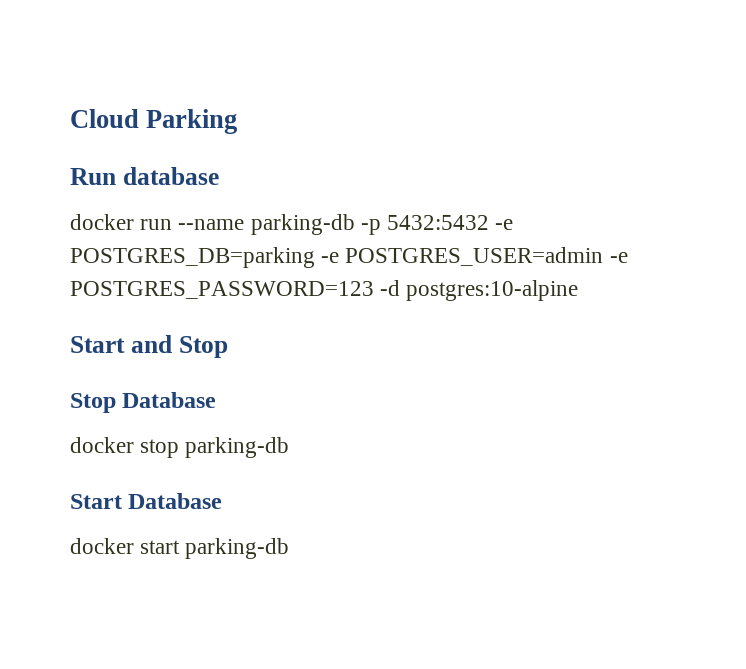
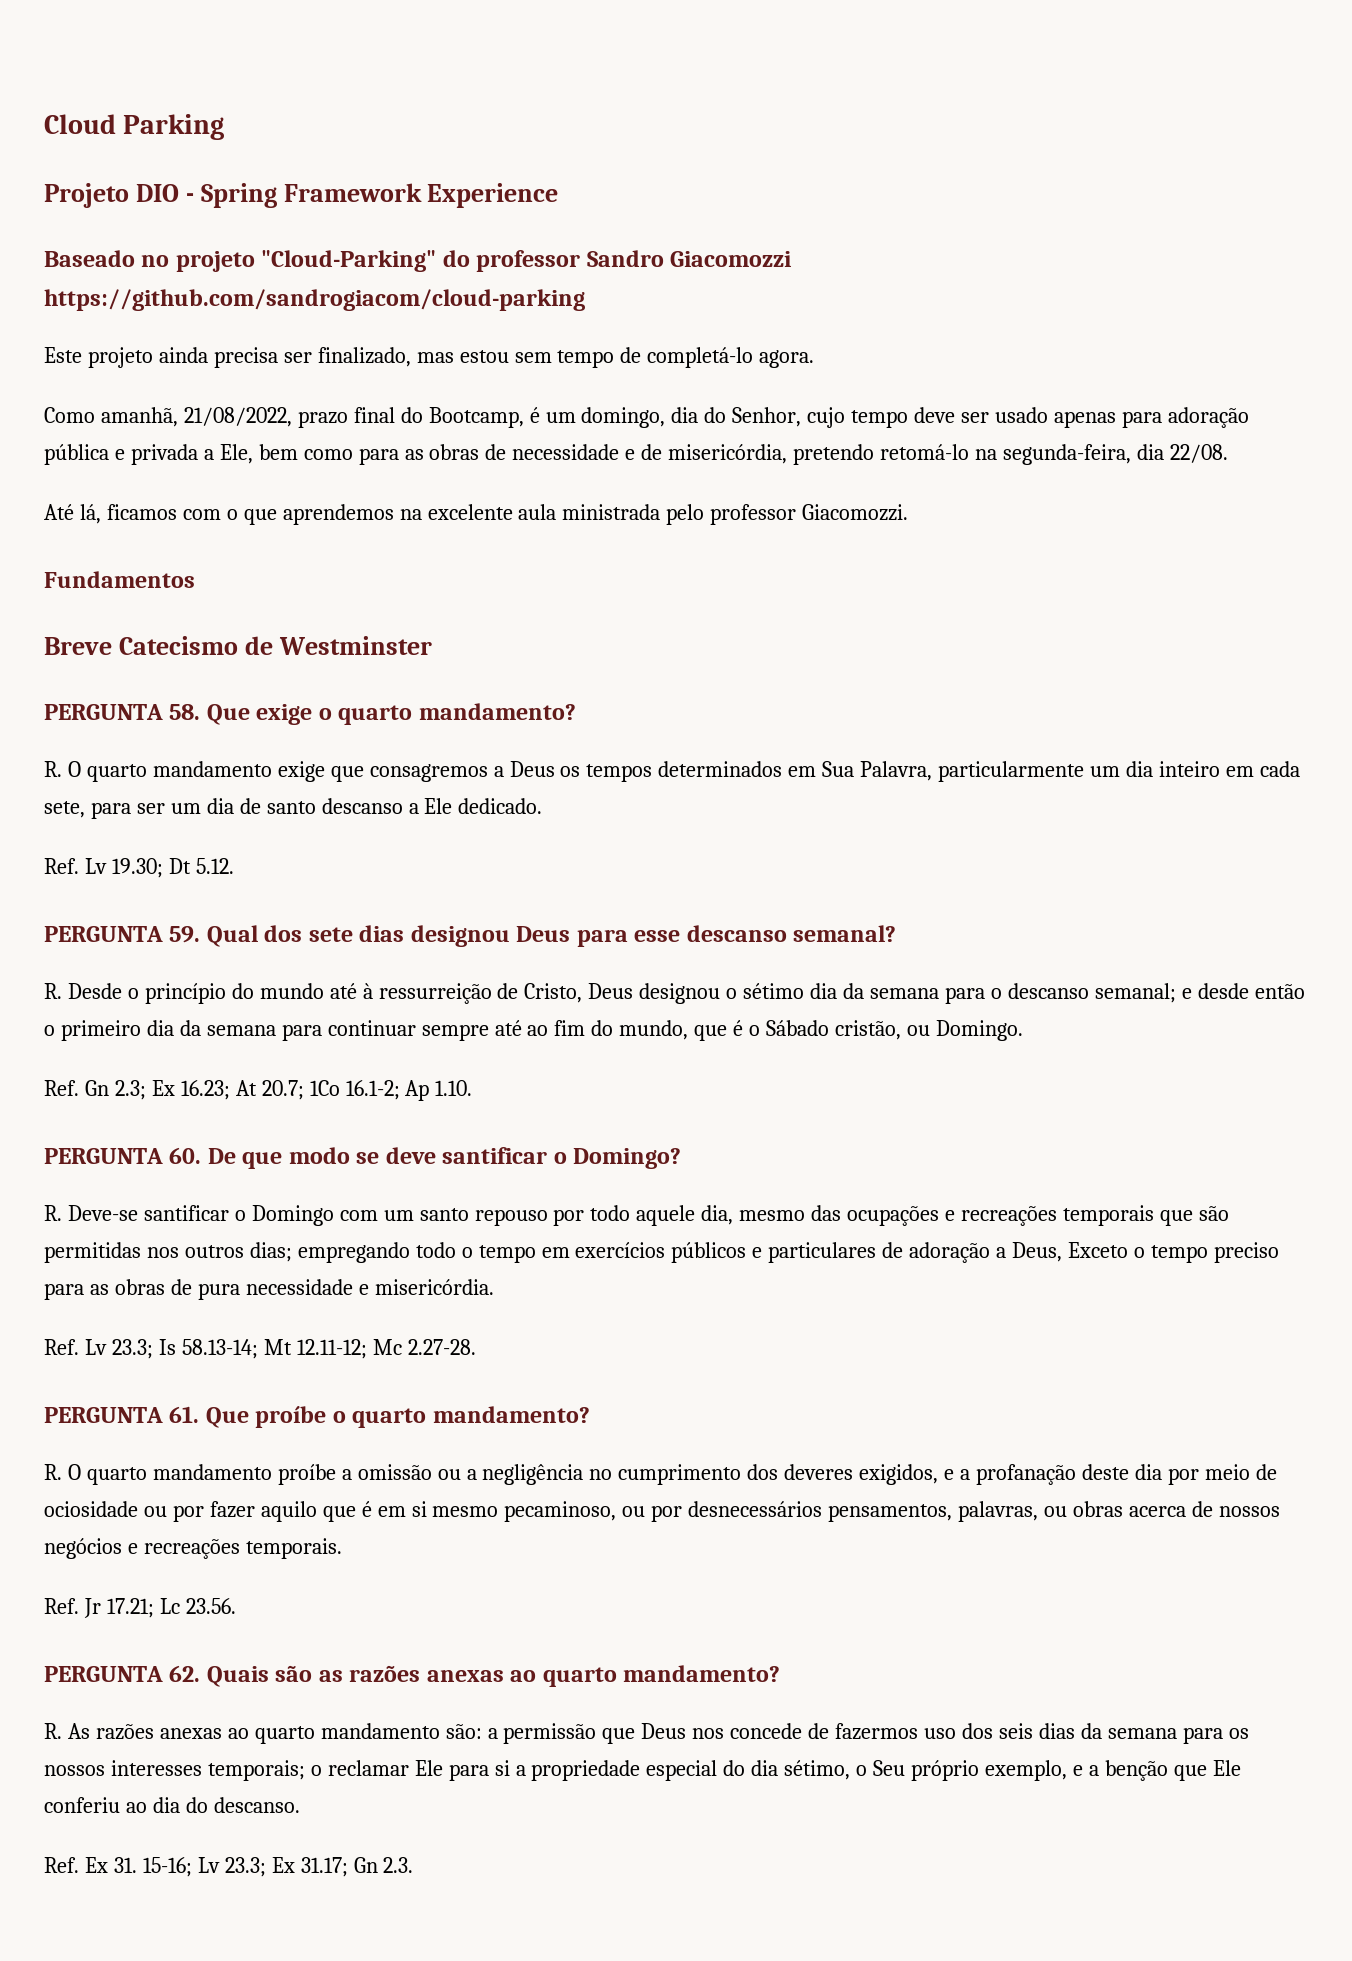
- Run database
- docker run --name parking-db -p 5432:5432 -e POSTGRES_DB=parking -e POSTGRES_USER=admin -e POSTGRES_PASSWORD=123 -d postgres:10-alpine
- Start and Stop
- Stop Database
- docker stop parking-db
- Start Database
- docker start parking-db
+ Projeto DIO - Spring Framework Experience
+ Baseado no projeto "Cloud-Parking" do professor Sandro Giacomozzi
+ https://github.com/sandrogiacom/cloud-parking
+ Este projeto ainda precisa ser finalizado, mas estou sem tempo de completá-lo agora.
+ Como amanhã, 21/08/2022, prazo final do Bootcamp, é um domingo, dia do Senhor, cujo tempo deve ser usado apenas para adoração pública e privada a Ele, bem como para as obras de necessidade e de misericórdia, pretendo retomá-lo na segunda-feira, dia 22/08.
+ Até lá, ficamos com o que aprendemos na excelente aula ministrada pelo professor Giacomozzi.
+ Fundamentos
+ Breve Catecismo de Westminster
+ PERGUNTA 58. Que exige o quarto mandamento?
+ R. O quarto mandamento exige que consagremos a Deus os tempos determinados em Sua Palavra, particularmente um dia inteiro em cada sete, para ser um dia de santo descanso a Ele dedicado.
+ Ref. Lv 19.30; Dt 5.12.
+ PERGUNTA 59. Qual dos sete dias designou Deus para esse descanso semanal?
+ R. Desde o princípio do mundo até à ressurreição de Cristo, Deus designou o sétimo dia da semana para o descanso semanal; e desde então o primeiro dia da semana para continuar sempre até ao fim do mundo, que é o Sábado cristão, ou Domingo.
+ Ref. Gn 2.3; Ex 16.23; At 20.7; 1Co 16.1-2; Ap 1.10.
+ PERGUNTA 60. De que modo se deve santificar o Domingo?
+ R. Deve-se santificar o Domingo com um santo repouso por todo aquele dia, mesmo das ocupações e recreações temporais que são permitidas nos outros dias; empregando todo o tempo em exercícios públicos e particulares de adoração a Deus, Exceto o tempo preciso para as obras de pura necessidade e misericórdia.
+ Ref. Lv 23.3; Is 58.13-14; Mt 12.11-12; Mc 2.27-28.
+ PERGUNTA 61. Que proíbe o quarto mandamento?
+ R. O quarto mandamento proíbe a omissão ou a negligência no cumprimento dos deveres exigidos, e a profanação deste dia por meio de ociosidade ou por fazer aquilo que é em si mesmo pecaminoso, ou por desnecessários pensamentos, palavras, ou obras acerca de nossos negócios e recreações temporais.
+ Ref. Jr 17.21; Lc 23.56.
+ PERGUNTA 62. Quais são as razões anexas ao quarto mandamento?
+ R. As razões anexas ao quarto mandamento são: a permissão que Deus nos concede de fazermos uso dos seis dias da semana para os nossos interesses temporais; o reclamar Ele para si a propriedade especial do dia sétimo, o Seu próprio exemplo, e a benção que Ele conferiu ao dia do descanso.
+ Ref. Ex 31. 15-16; Lv 23.3; Ex 31.17; Gn 2.3.

